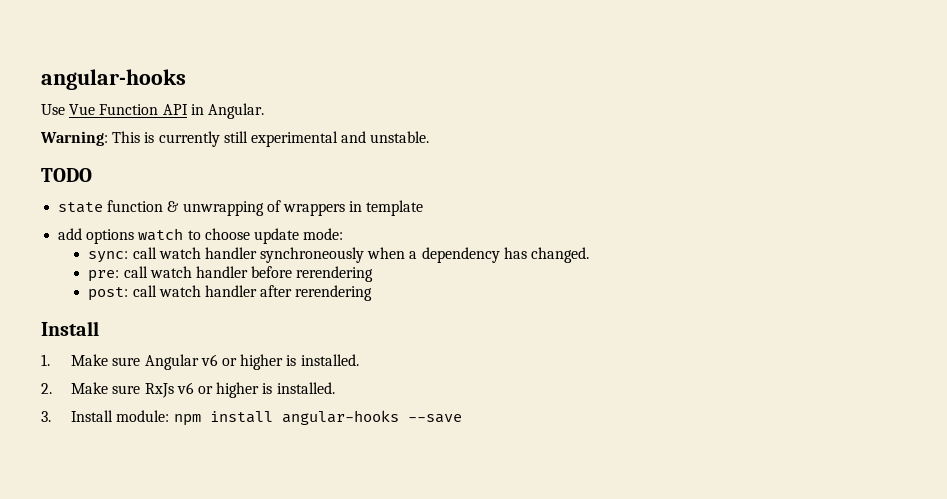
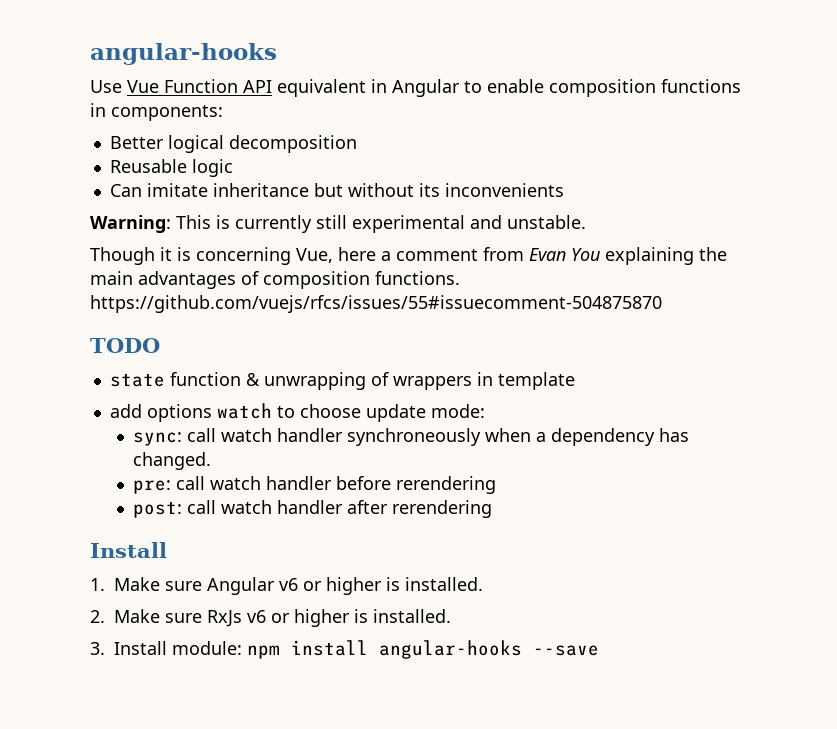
- Use Vue Function API in Angular.
+ Use Vue Function API equivalent in Angular to enable composition functions in components:
+ Better logical decomposition
+ Reusable logic
+ Can imitate inheritance but without its inconvenients
+ Though it is concerning Vue, here a comment from Evan You explaining the main advantages of composition functions. https://github.com/vuejs/rfcs/issues/55#issuecomment-504875870

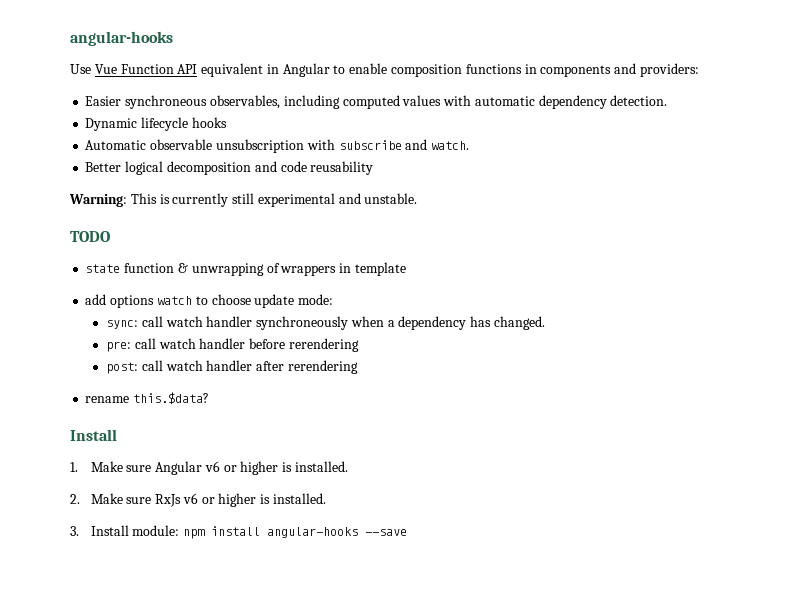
- Use Vue Function API equivalent in Angular to enable composition functions in components:
- Better logical decomposition
- Reusable logic
- Can imitate inheritance but without its inconvenients
+ Use Vue Function API equivalent in Angular to enable composition functions in components and providers:
+ Easier synchroneous observables, including computed values with automatic dependency detection.
+ Dynamic lifecycle hooks
+ Automatic observable unsubscription with subscribe and watch.
+ Better logical decomposition and code reusability
- Though it is concerning Vue, here a comment from Evan You explaining the main advantages of composition functions. https://github.com/vuejs/rfcs/issues/55#issuecomment-504875870
+ rename this.$data?

